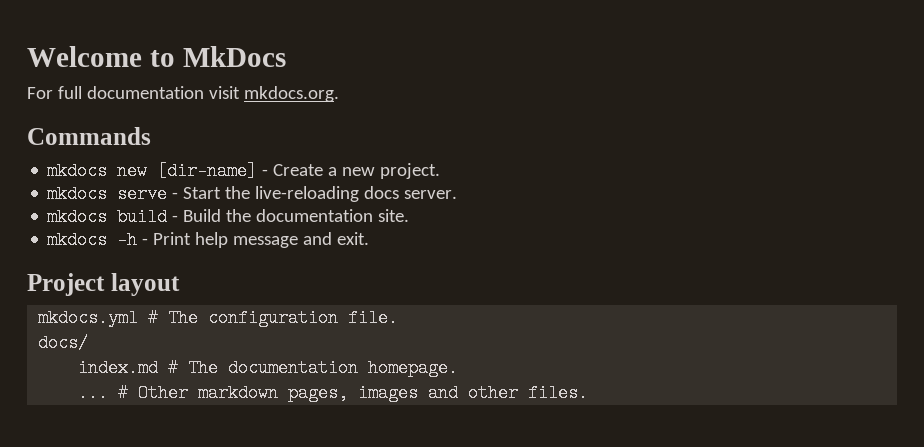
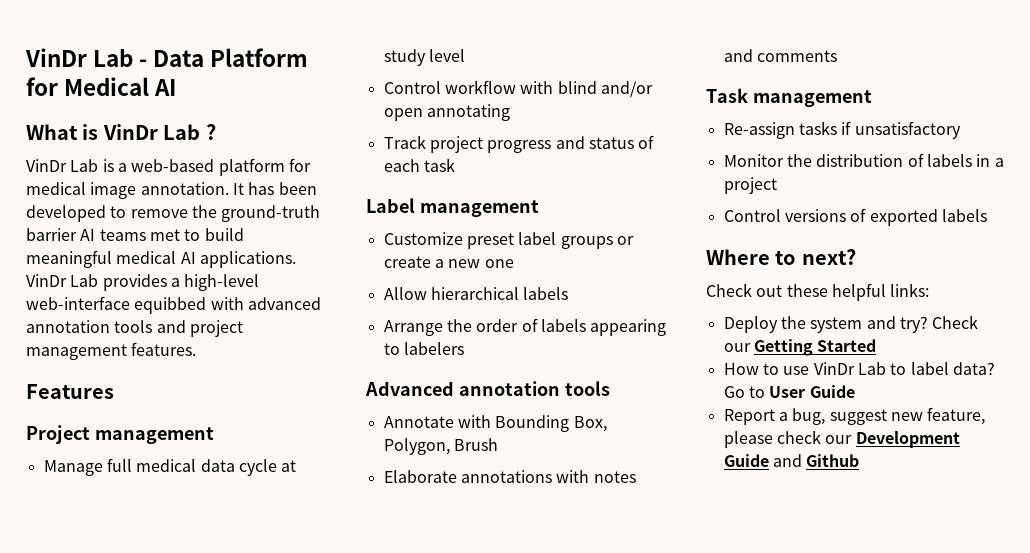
- Welcome to MkDocs
- For full documentation visit mkdocs.org.
- Commands
- mkdocs new [dir-name] - Create a new project.
- mkdocs serve - Start the live-reloading docs server.
- mkdocs build - Build the documentation site.
- mkdocs -h - Print help message and exit.
- Project layout
- mkdocs.yml # The configuration file.
- docs/
- index.md # The documentation homepage.
- ... # Other markdown pages, images and other files.
+ VinDr Lab - Data Platform for Medical AI
+ What is VinDr Lab ?
+ VinDr Lab is a web-based platform for medical image annotation. It has been developed to remove the ground-truth barrier AI teams met to build meaningful medical AI applications. VinDr Lab provides a high-level web-interface equibbed with advanced annotation tools and project management features.
+ Features
+ Project management
+ Manage full medical data cycle at study level
+ Control workflow with blind and/or open annotating
+ Track project progress and status of each task
+ Label management
+ Customize preset label groups or create a new one
+ Allow hierarchical labels
+ Arrange the order of labels appearing to labelers
+ Advanced annotation tools
+ Annotate with Bounding Box, Polygon, Brush
+ Elaborate annotations with notes and comments
+ Task management
+ Re-assign tasks if unsatisfactory
+ Monitor the distribution of labels in a project
+ Control versions of exported labels
+ Where to next?
+ Check out these helpful links:
+ Deploy the system and try? Check our Getting Started
+ How to use VinDr Lab to label data? Go to User Guide
+ Report a bug, suggest new feature, please check our Development Guide and Github

